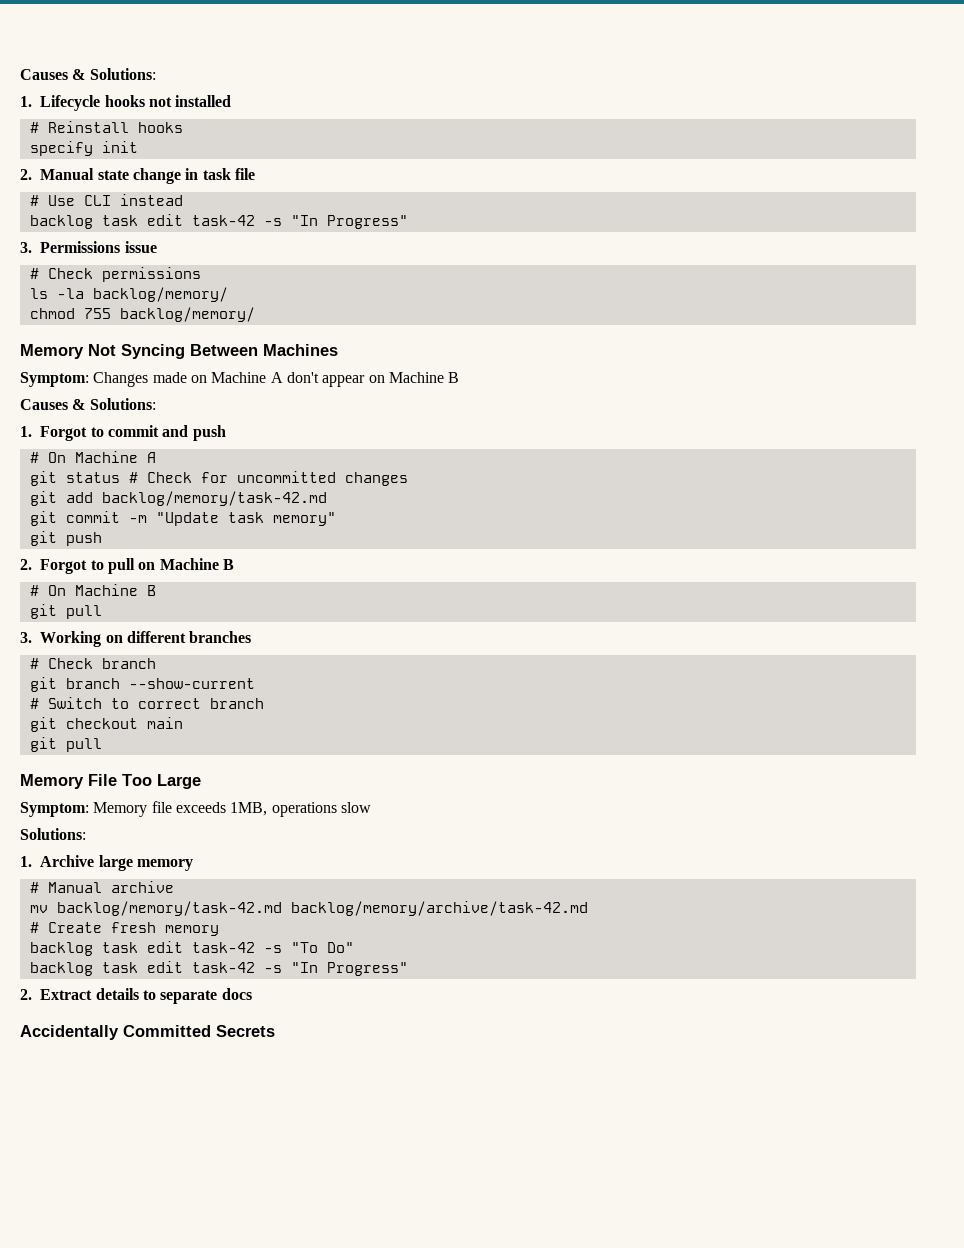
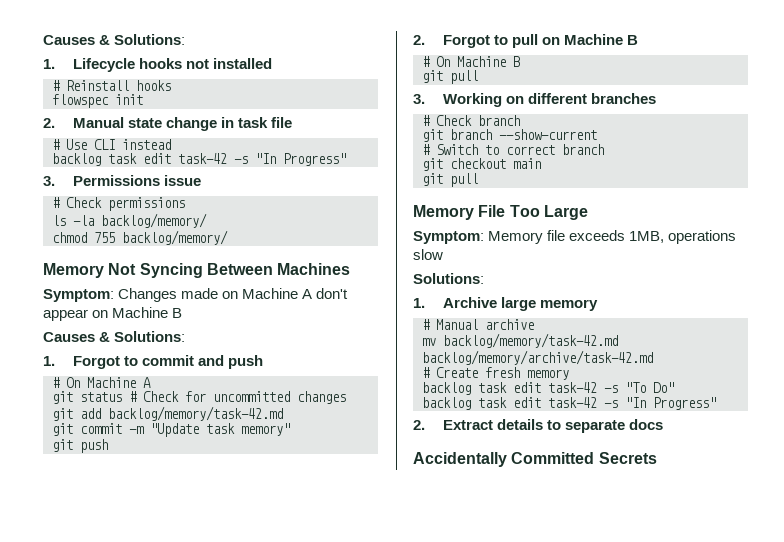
- specify init
+ flowspec init

